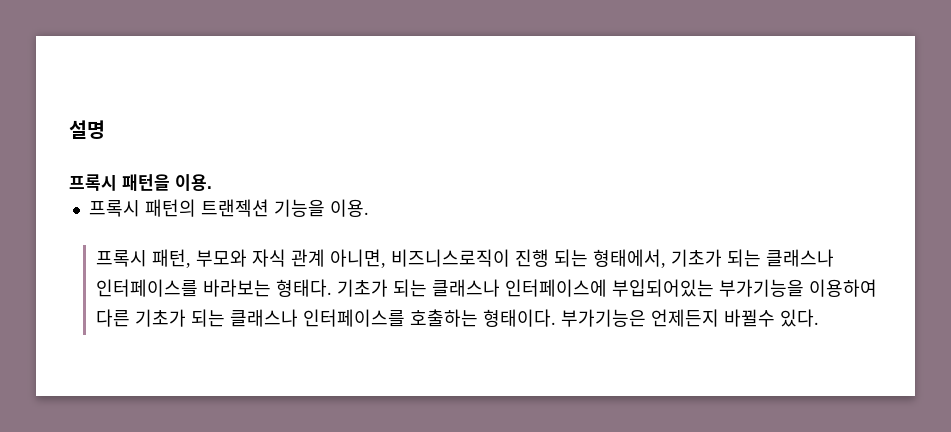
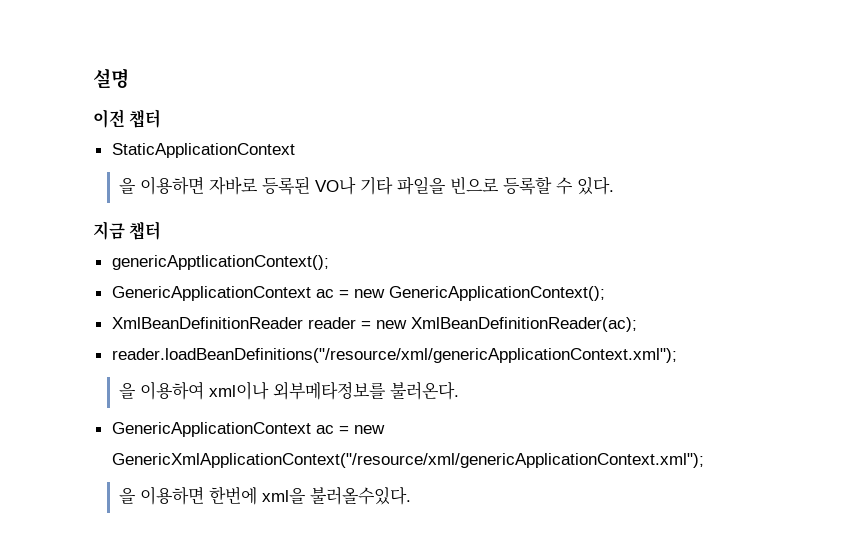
- 프록시 패턴을 이용.
- 프록시 패턴의 트랜젝션 기능을 이용.
- 프록시 패턴, 부모와 자식 관계 아니면, 비즈니스로직이 진행 되는 형태에서, 기초가 되는 클래스나 인터페이스를 바라보는 형태다. 기초가 되는 클래스나 인터페이스에 부입되어있는 부가기능을 이용하여 다른 기초가 되는 클래스나 인터페이스를 호출하는 형태이다. 부가기능은 언제든지 바뀔수 있다.
+ 이전 챕터
+ StaticApplicationContext
+ 을 이용하면 자바로 등록된 VO나 기타 파일을 빈으로 등록할 수 있다.
+ 지금 챕터
+ genericApptlicationContext();
+ GenericApplicationContext ac = new GenericApplicationContext();
+ XmlBeanDefinitionReader reader = new XmlBeanDefinitionReader(ac);
+ reader.loadBeanDefinitions("/resource/xml/genericApplicationContext.xml");
+ 을 이용하여 xml이나 외부메타정보를 불러온다.
+ GenericApplicationContext ac = new GenericXmlApplicationContext("/resource/xml/genericApplicationContext.xml");
+ 을 이용하면 한번에 xml을 불러올수있다.

